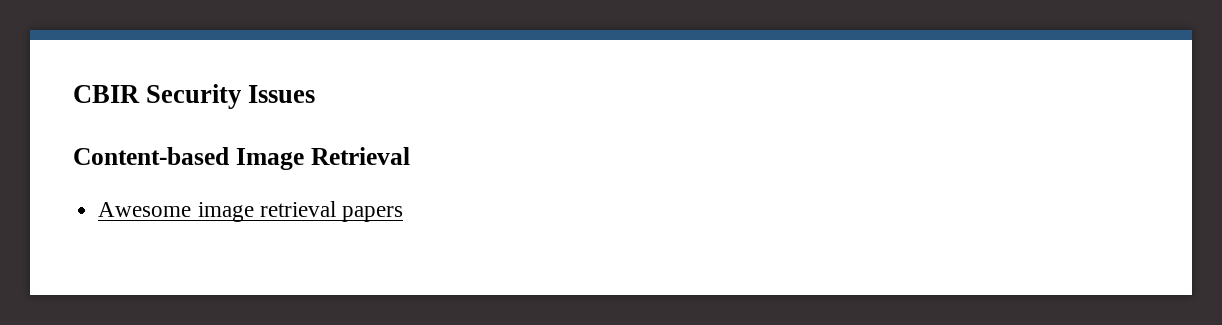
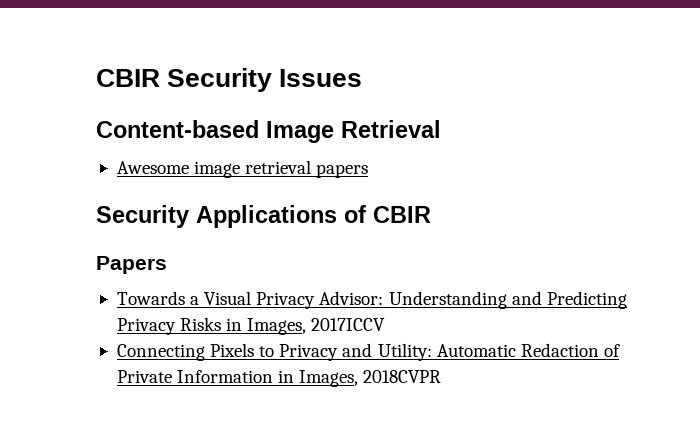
+ Security Applications of CBIR
+ Papers
+ Towards a Visual Privacy Advisor: Understanding and Predicting Privacy Risks in Images, 2017ICCV
+ Connecting Pixels to Privacy and Utility: Automatic Redaction of Private Information in Images, 2018CVPR

